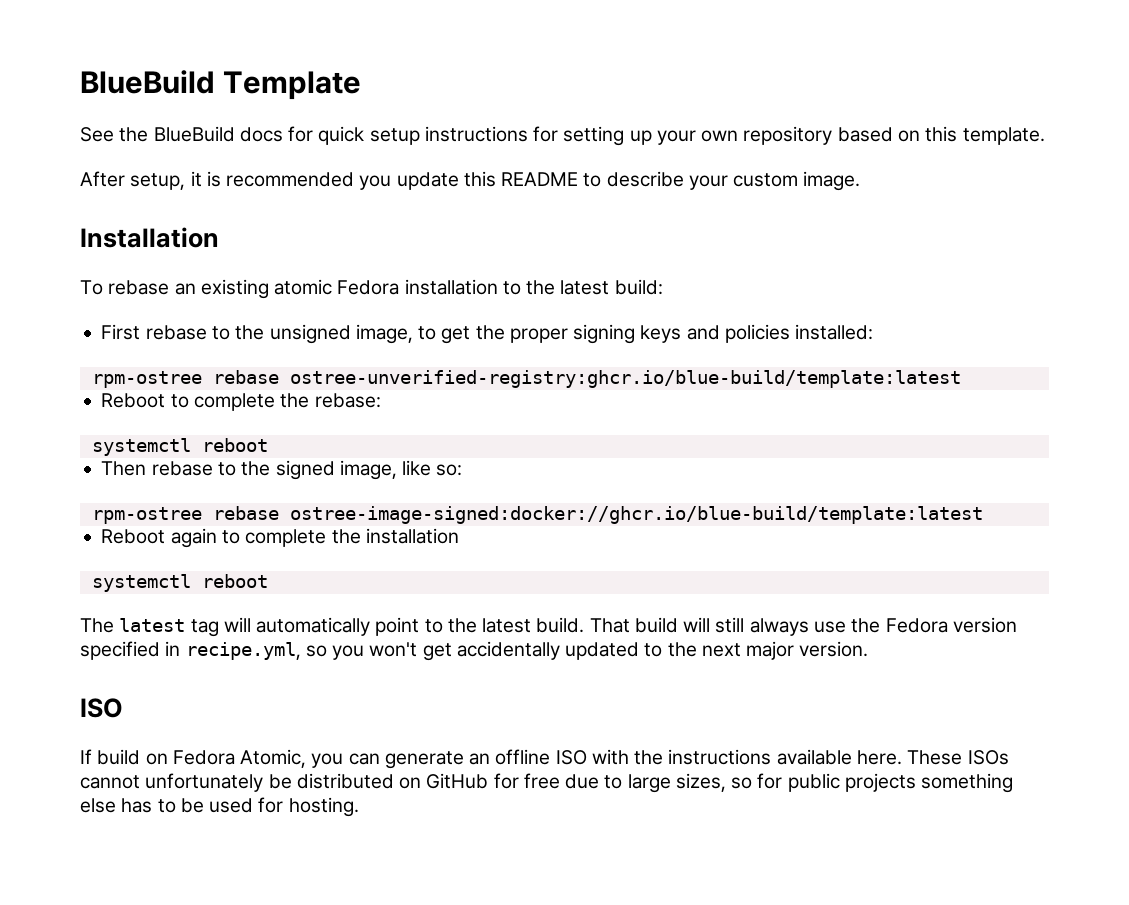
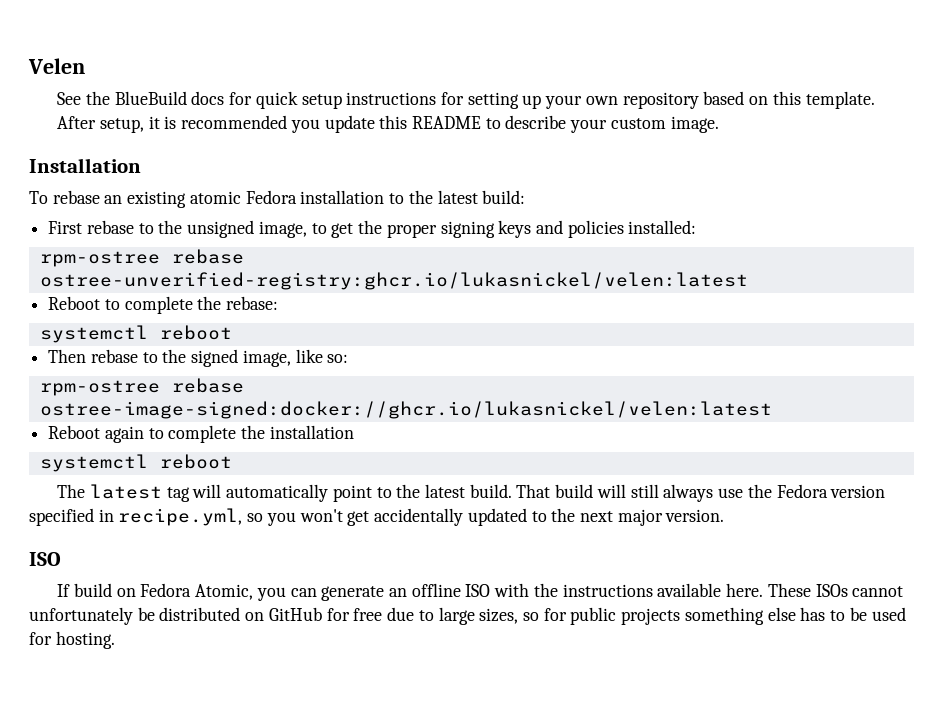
- BlueBuild Template
+ Velen
- rpm-ostree rebase ostree-unverified-registry:ghcr.io/blue-build/template:latest
+ rpm-ostree rebase ostree-unverified-registry:ghcr.io/lukasnickel/velen:latest
- rpm-ostree rebase ostree-image-signed:docker://ghcr.io/blue-build/template:latest
+ rpm-ostree rebase ostree-image-signed:docker://ghcr.io/lukasnickel/velen:latest

